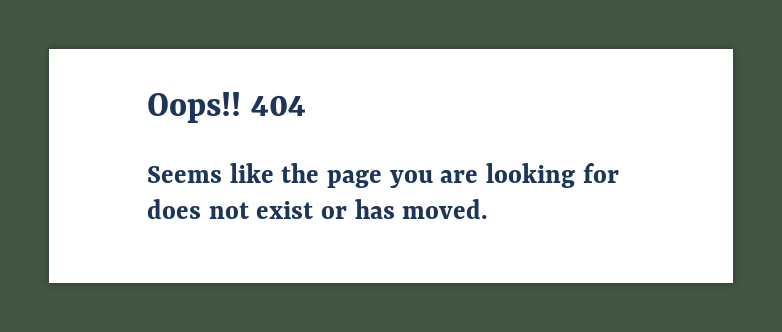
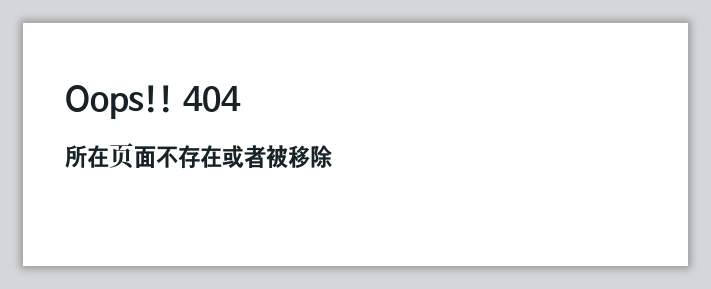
- Seems like the page you are looking for does not exist or has moved.
+ 所在页面不存在或者被移除

